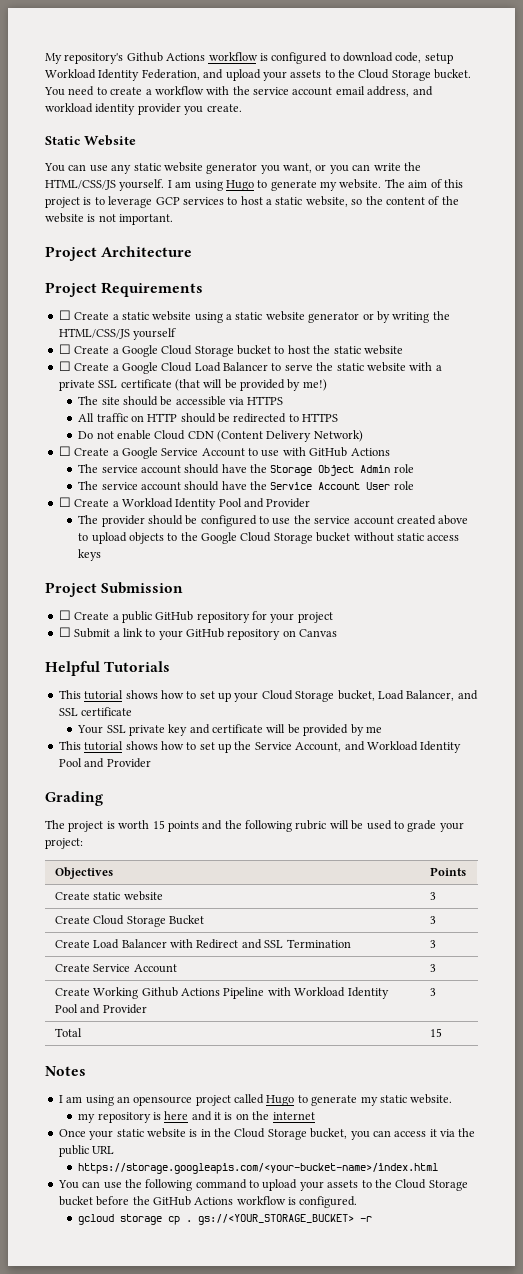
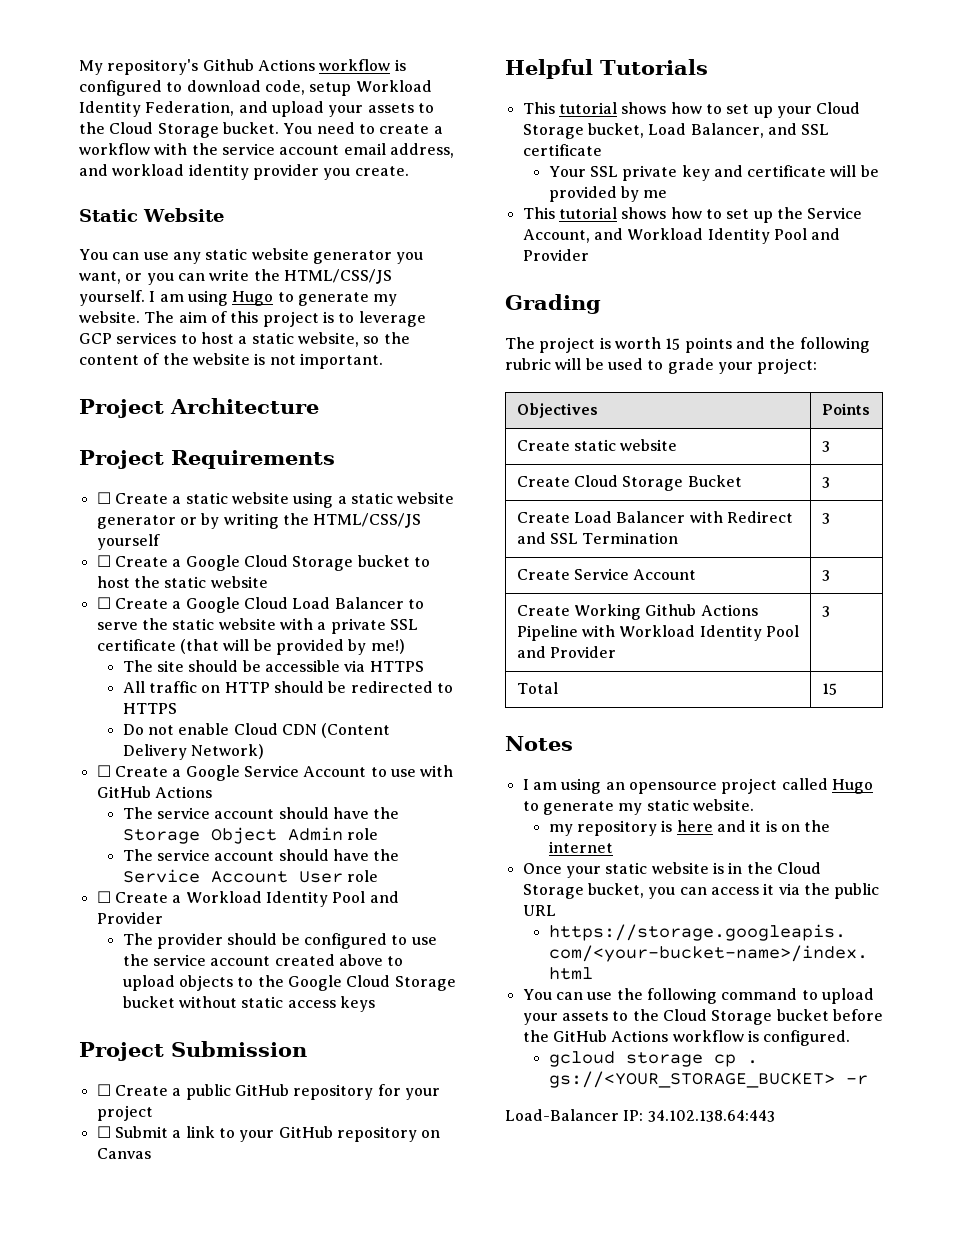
+ Load-Balancer IP: 34.102.138.64:443

